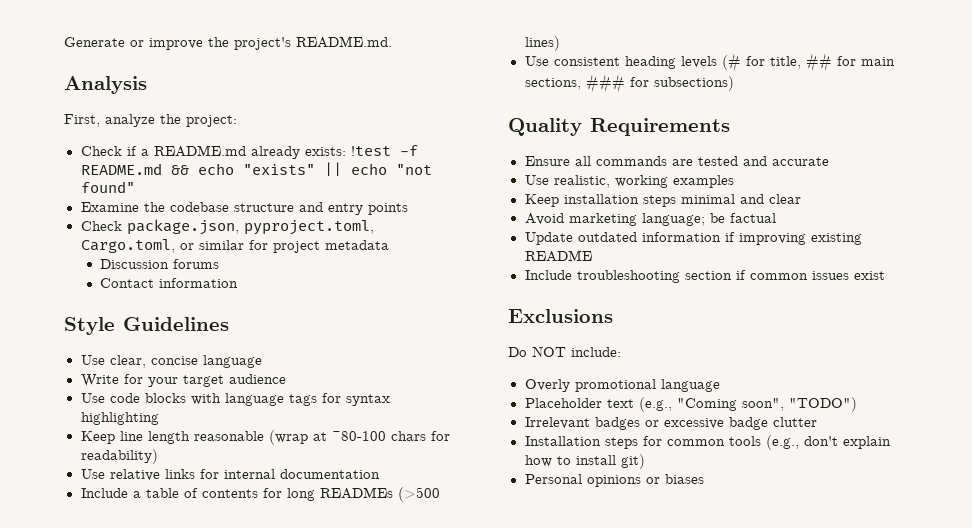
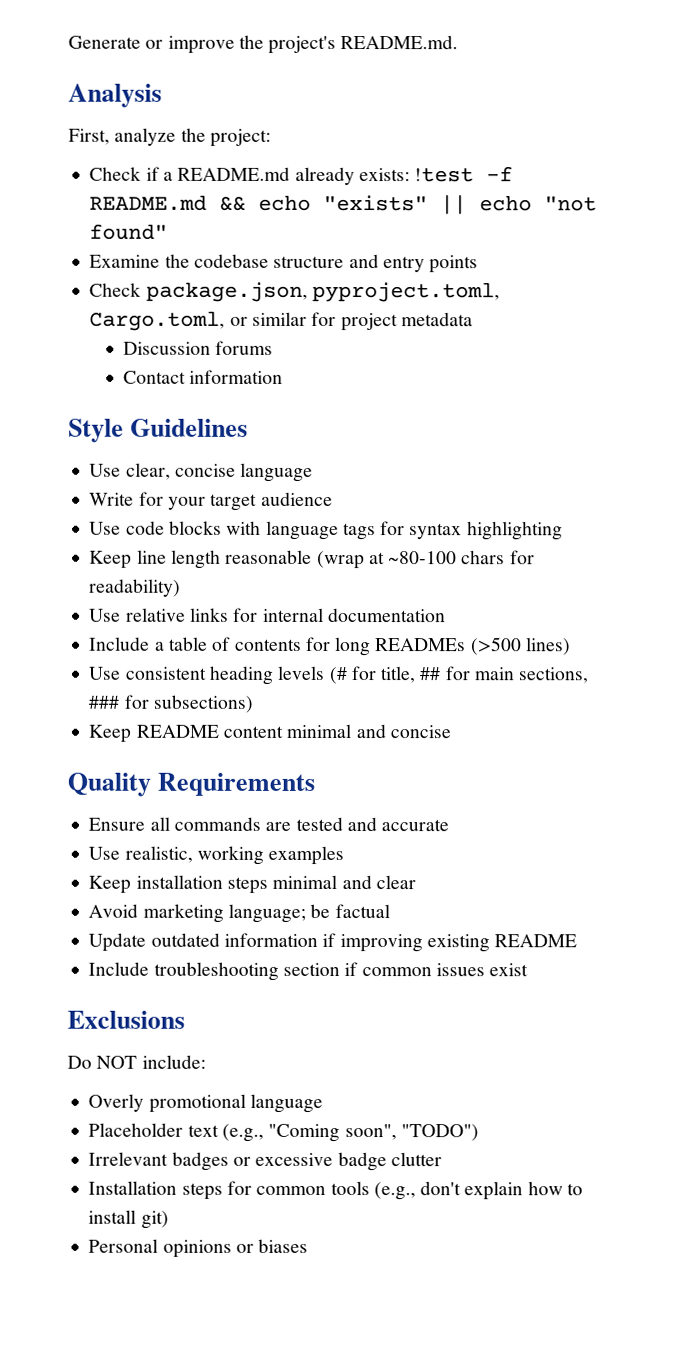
+ Keep README content minimal and concise

